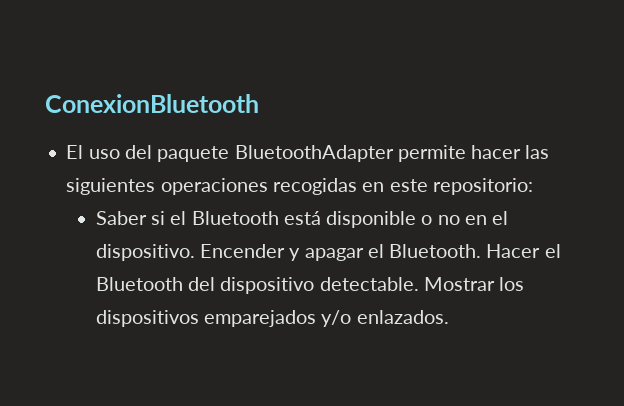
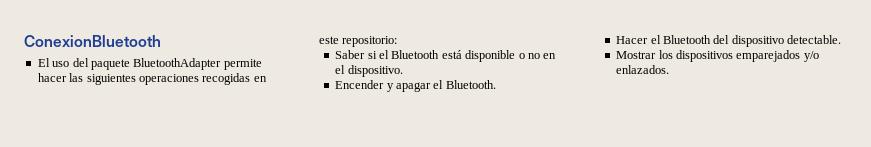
- Saber si el Bluetooth está disponible o no en el dispositivo. Encender y apagar el Bluetooth. Hacer el Bluetooth del dispositivo detectable. Mostrar los dispositivos emparejados y/o enlazados.
+ Saber si el Bluetooth está disponible o no en el dispositivo.
+ Encender y apagar el Bluetooth.
+ Hacer el Bluetooth del dispositivo detectable.
+ Mostrar los dispositivos emparejados y/o enlazados.

